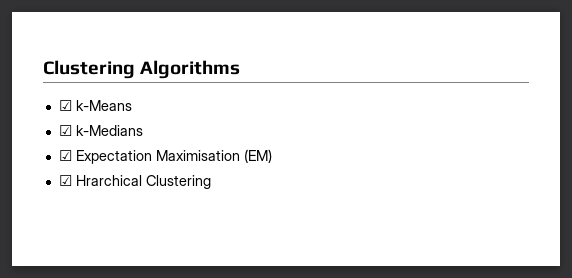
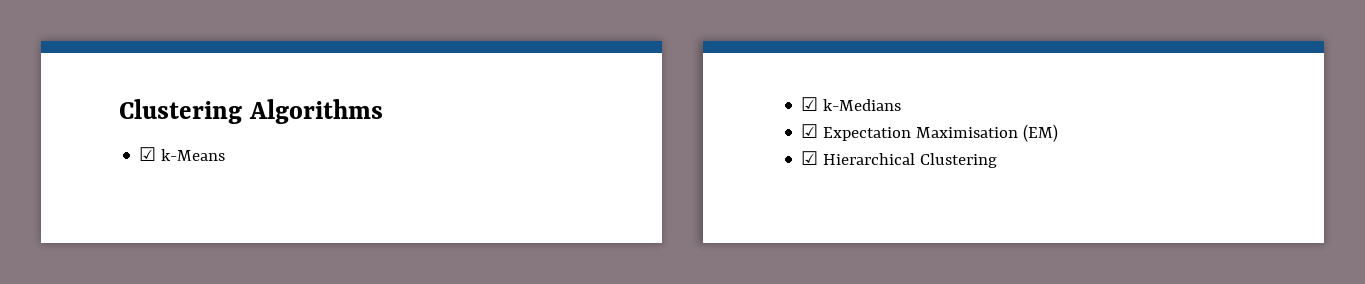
- ☑ Hrarchical Clustering
+ ☑ Hierarchical Clustering

